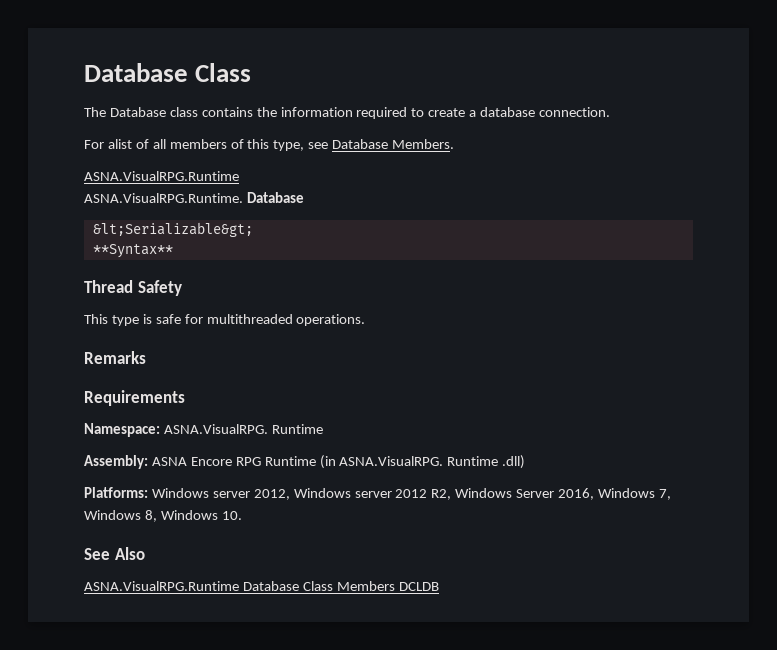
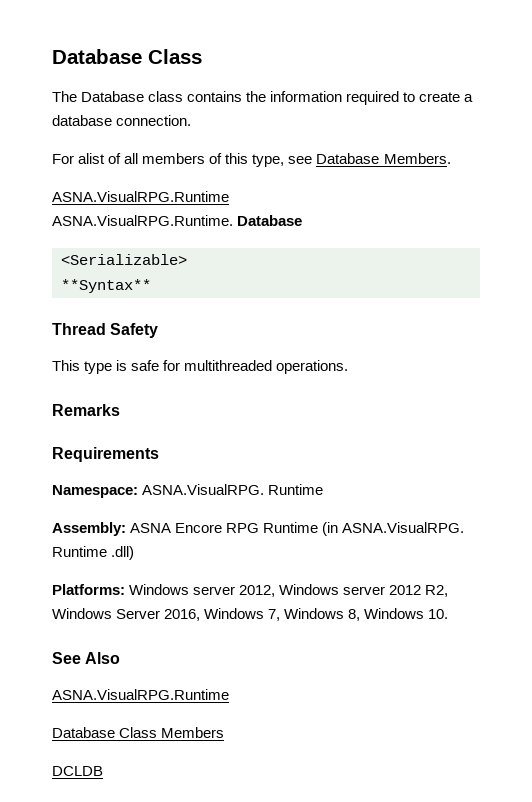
- &lt;Serializable&gt;
+ <Serializable>
  See Also
- ASNA.VisualRPG.Runtime Database Class Members DCLDB
+ ASNA.VisualRPG.Runtime
+ Database Class Members
+ DCLDB

